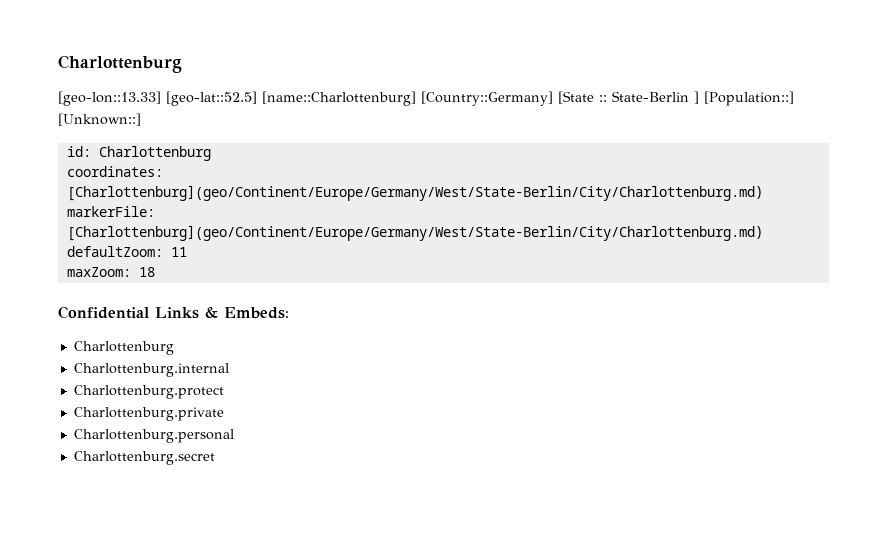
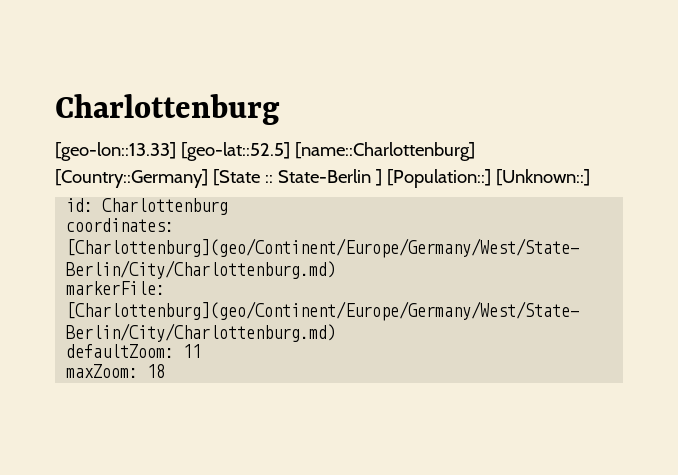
- Confidential Links & Embeds:
- Charlottenburg
- Charlottenburg.internal
- Charlottenburg.protect
- Charlottenburg.private
- Charlottenburg.personal
- Charlottenburg.secret

